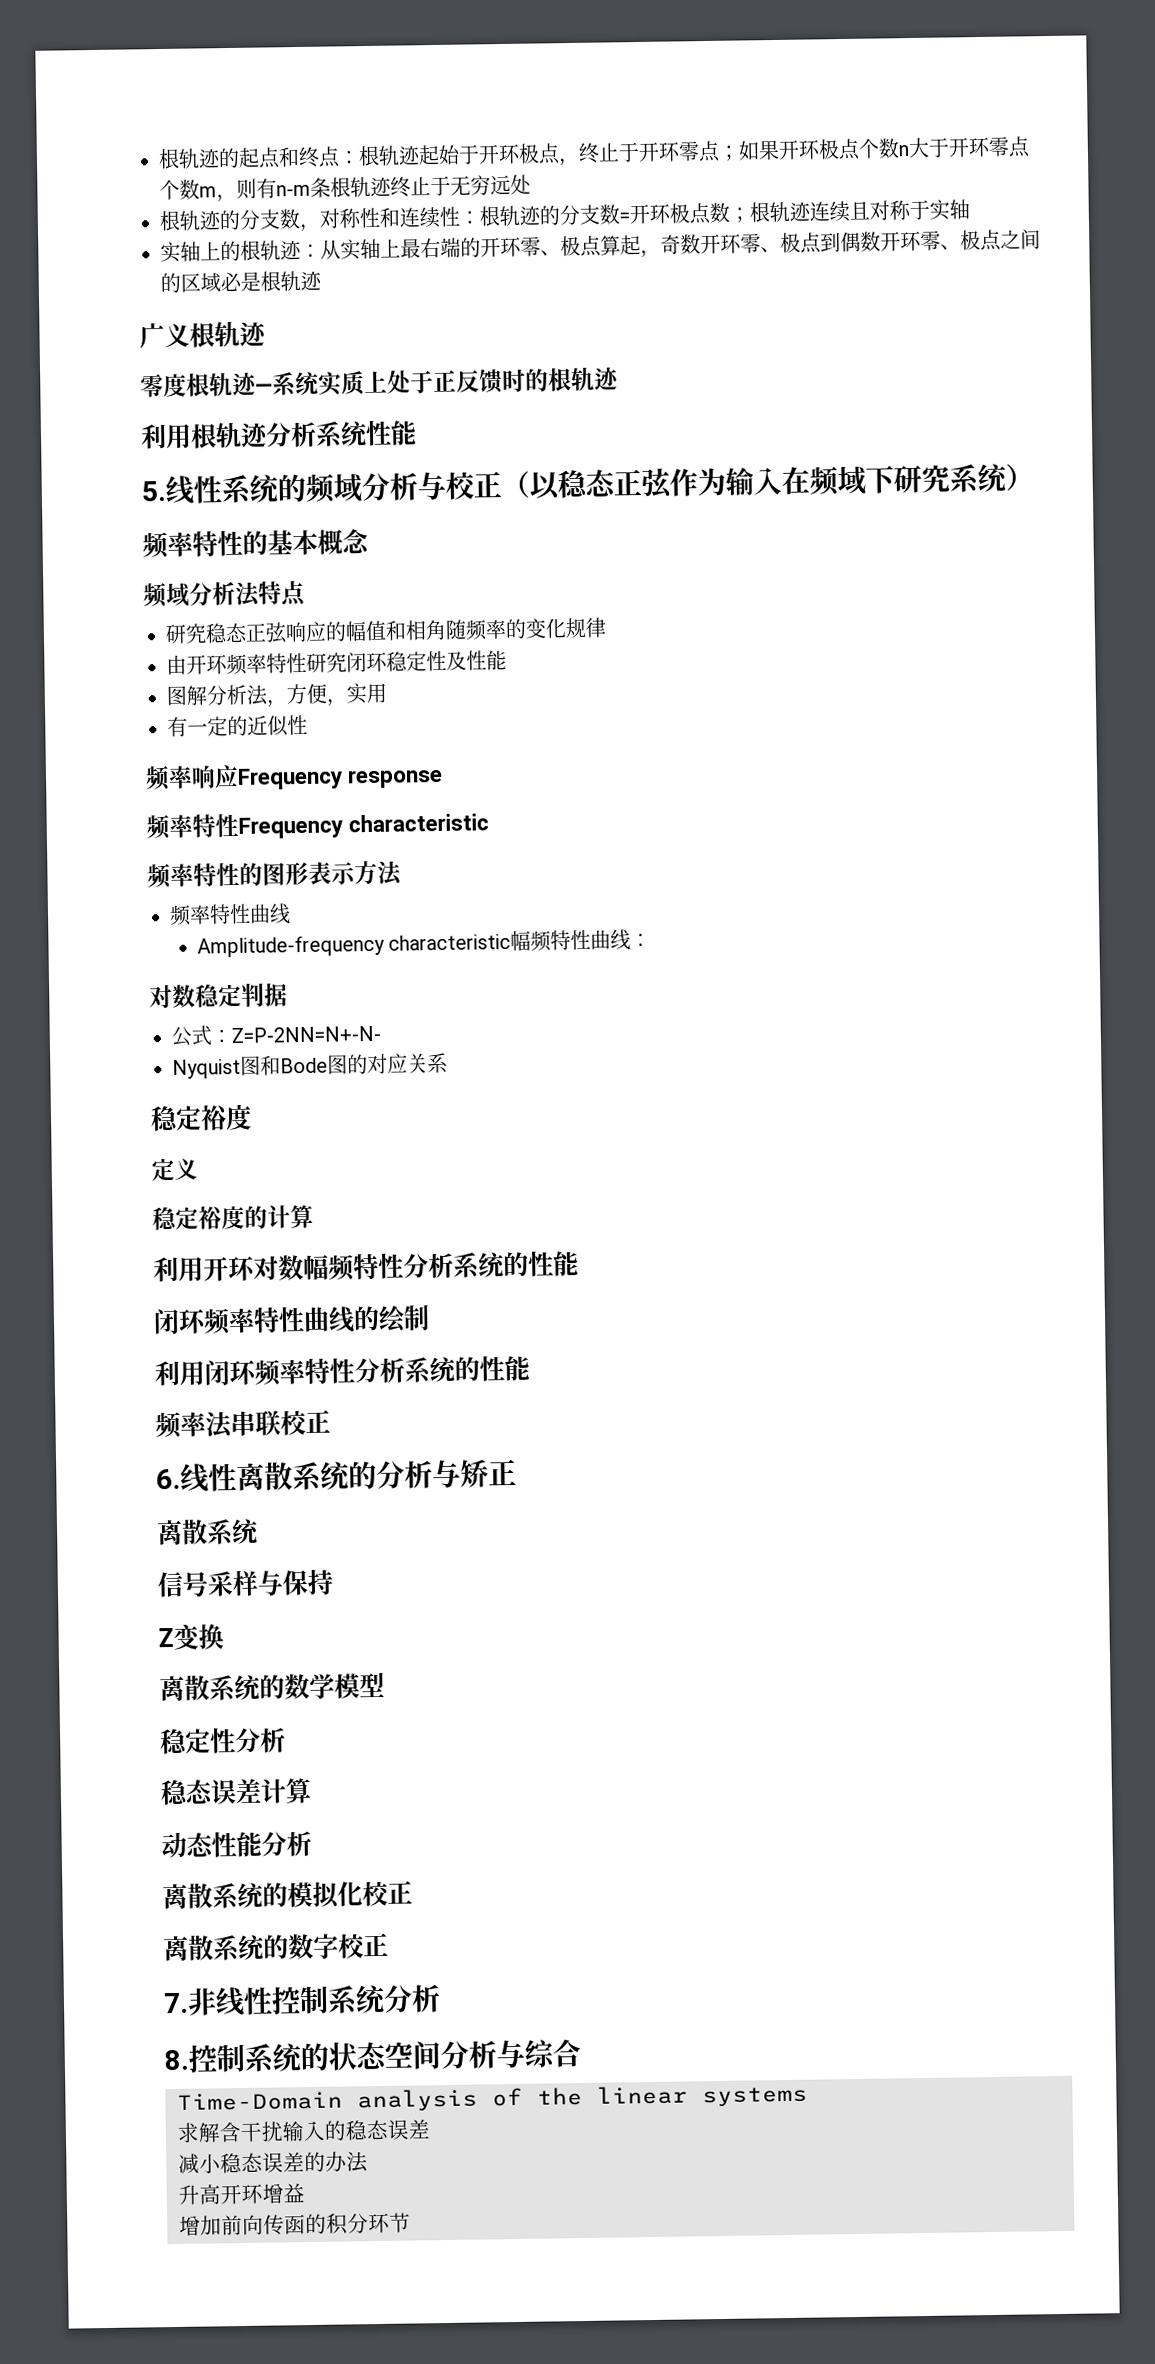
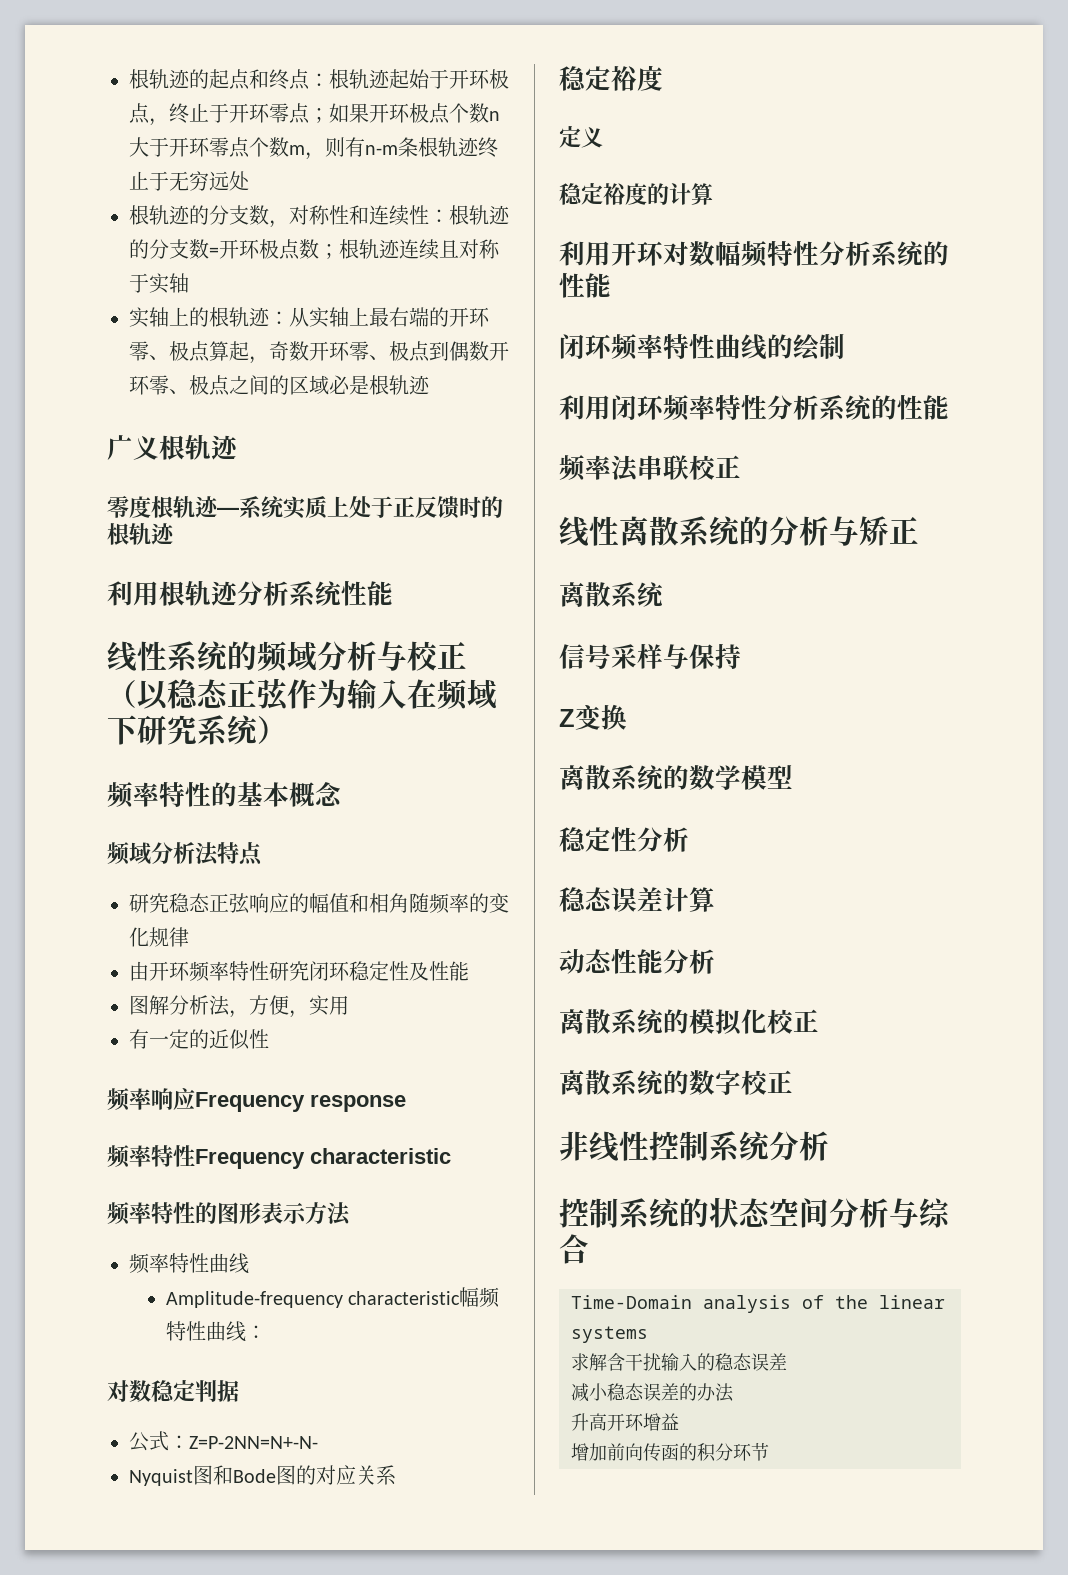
- 5.线性系统的频域分析与校正（以稳态正弦作为输入在频域下研究系统）
+ 线性系统的频域分析与校正（以稳态正弦作为输入在频域下研究系统）
- 6.线性离散系统的分析与矫正
+ 线性离散系统的分析与矫正
- 7.非线性控制系统分析
+ 非线性控制系统分析
- 8.控制系统的状态空间分析与综合
+ 控制系统的状态空间分析与综合

